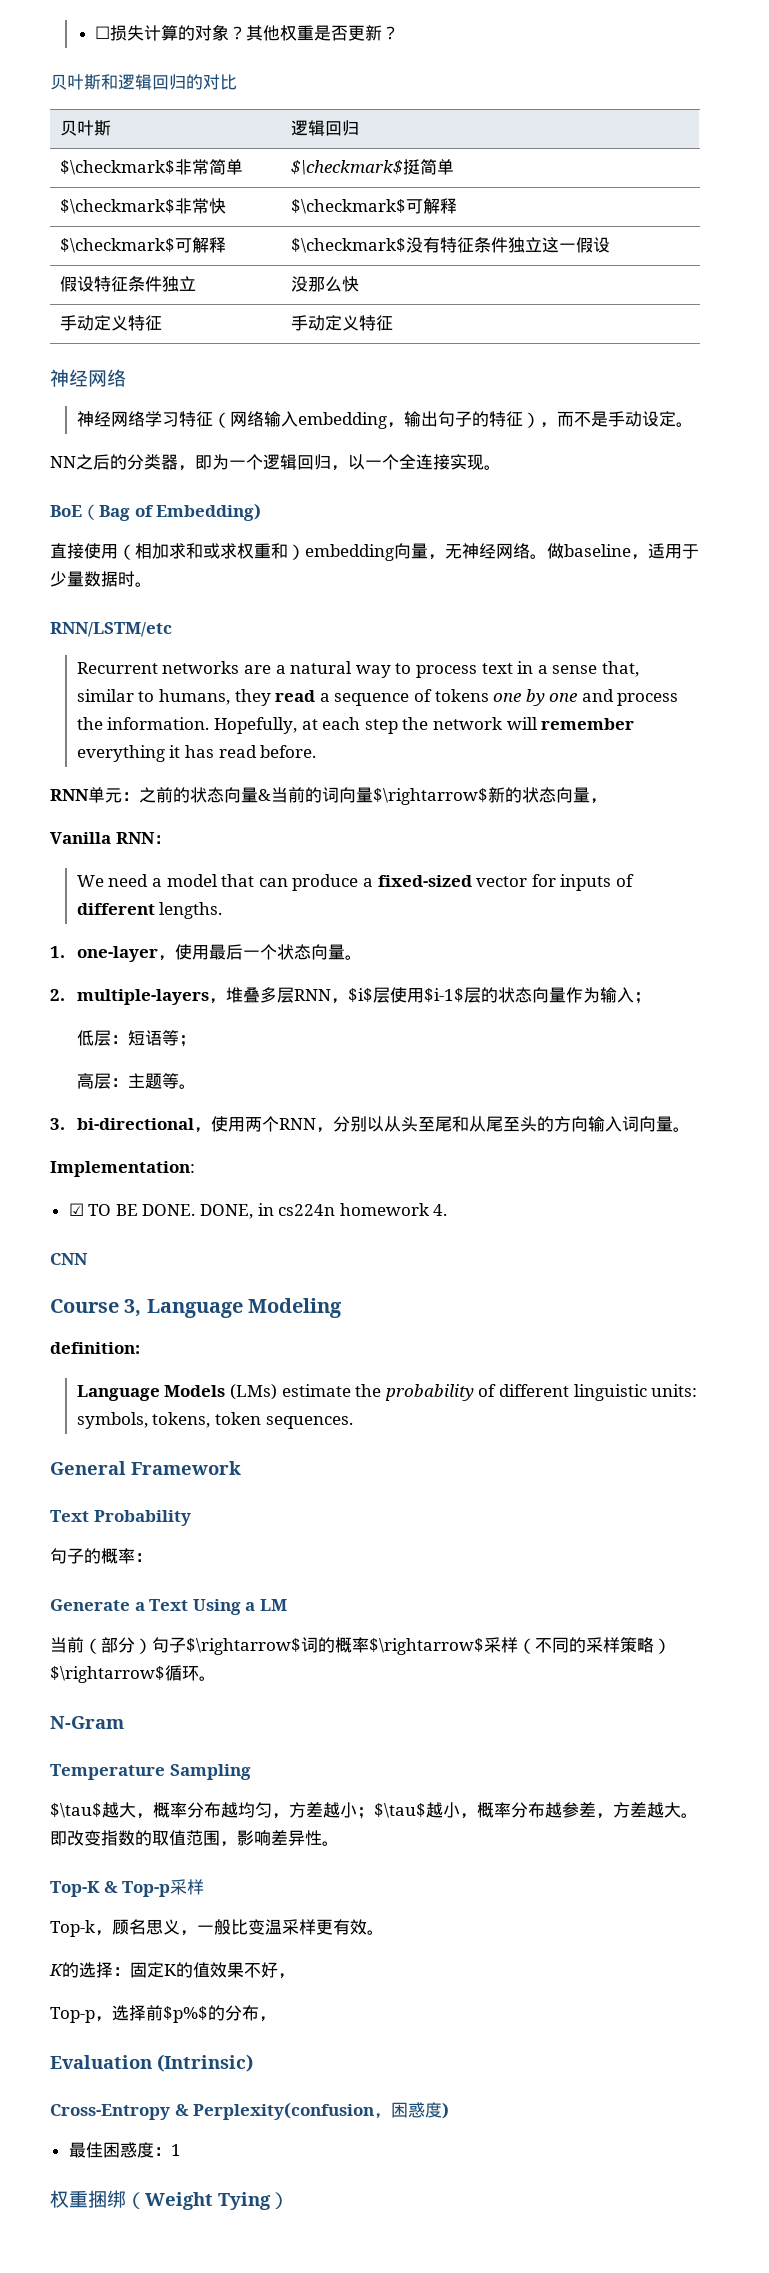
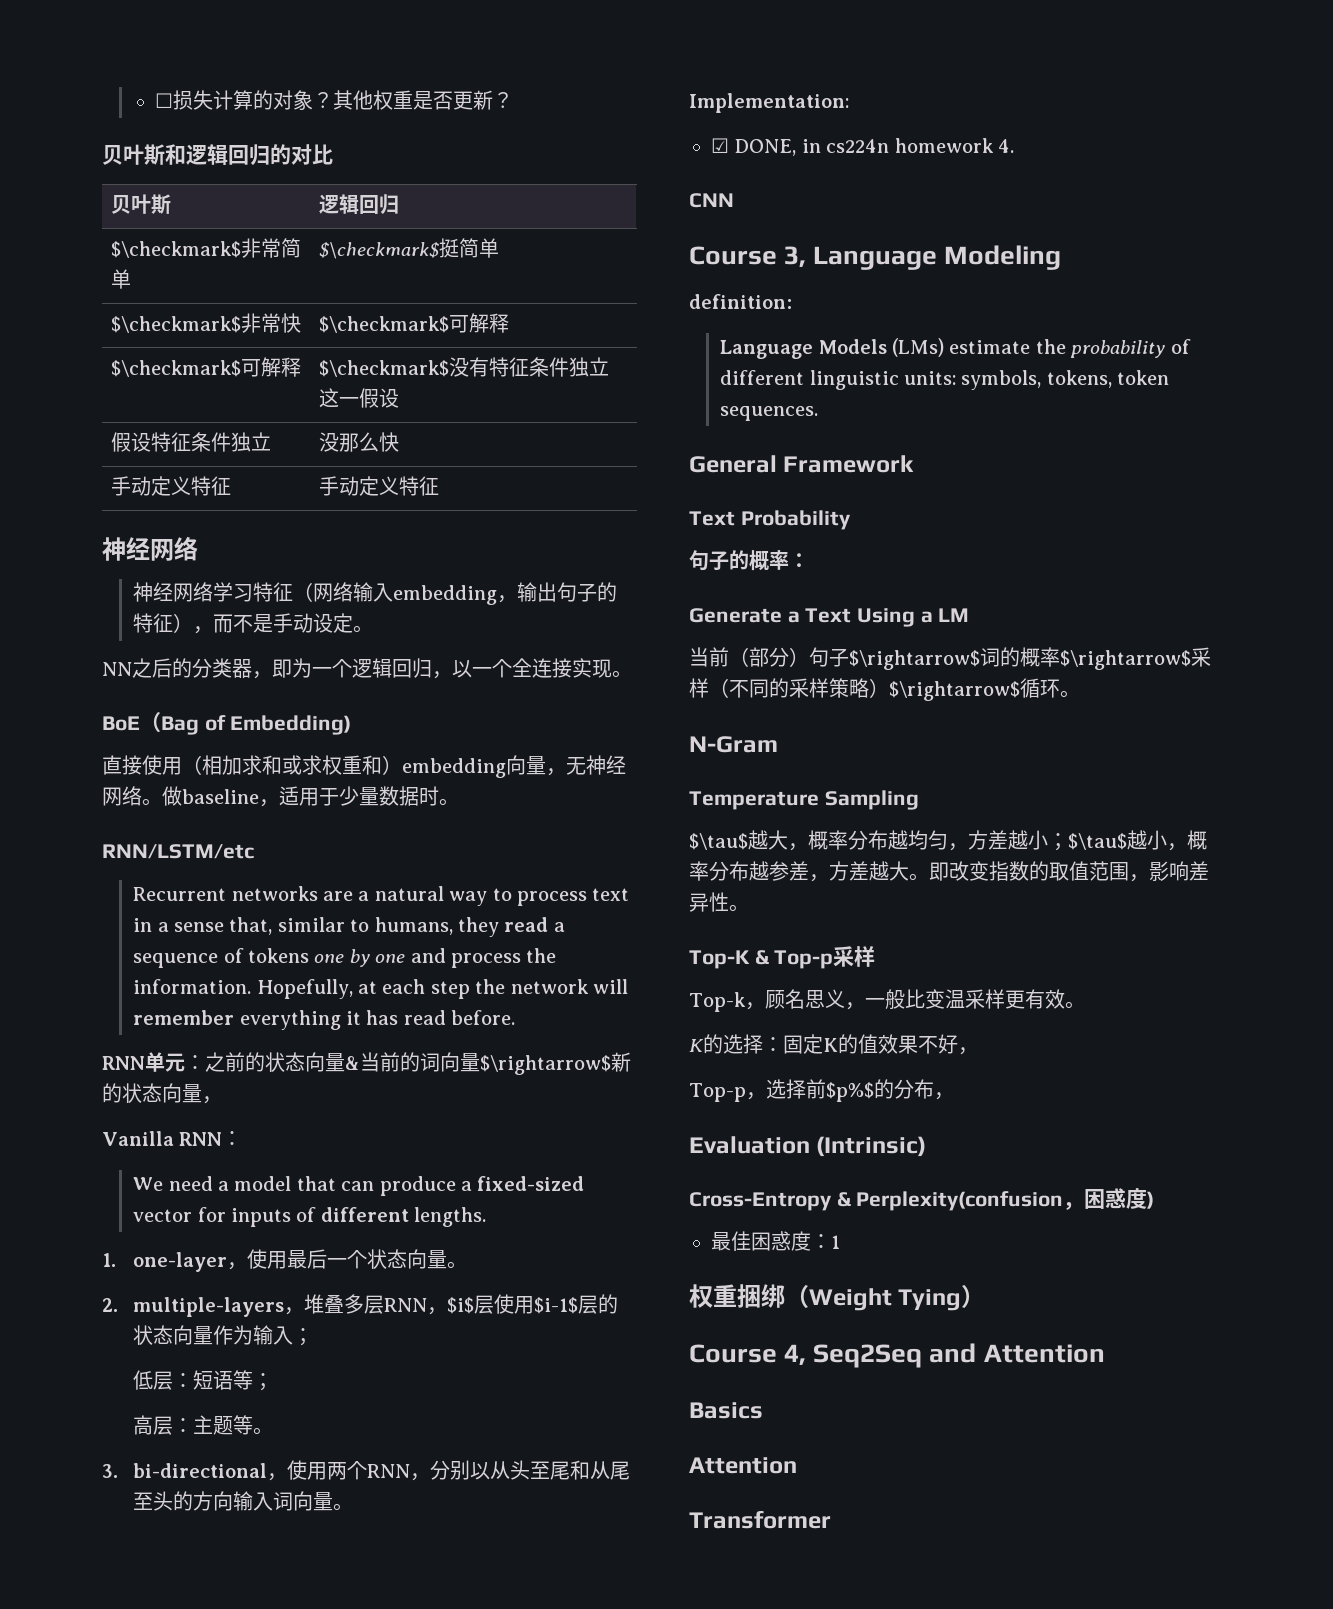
- ☑ TO BE DONE. DONE, in cs224n homework 4.
+ ☑ DONE, in cs224n homework 4.
+ Course 4, Seq2Seq and Attention
+ Basics
+ Attention
+ Transformer

